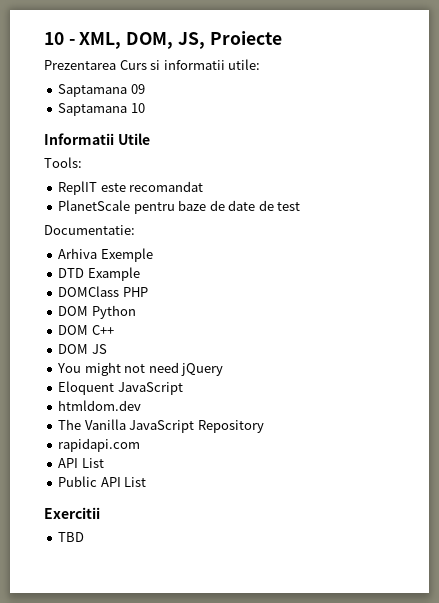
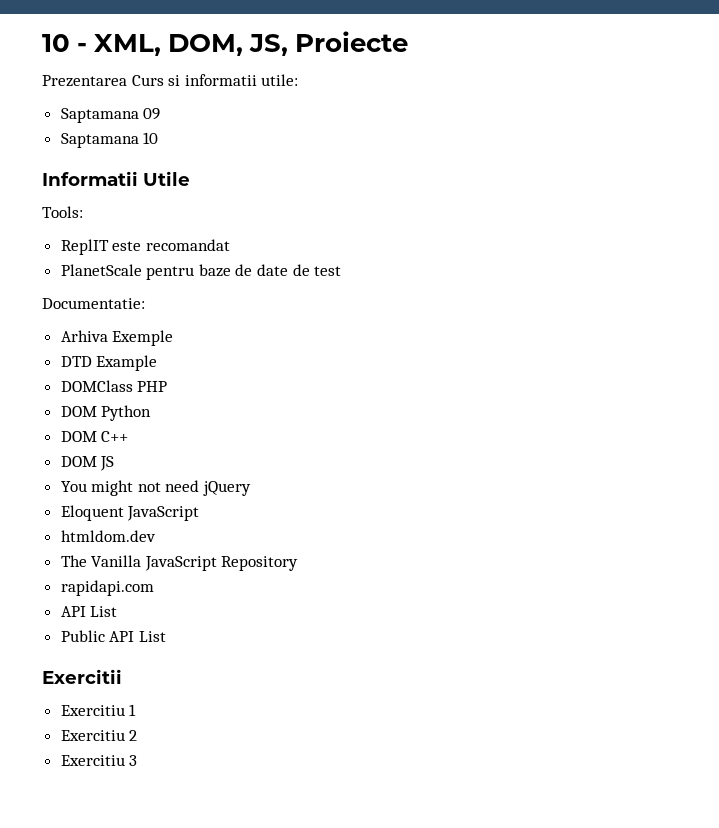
- TBD
+ Exercitiu 1
+ Exercitiu 2
+ Exercitiu 3

